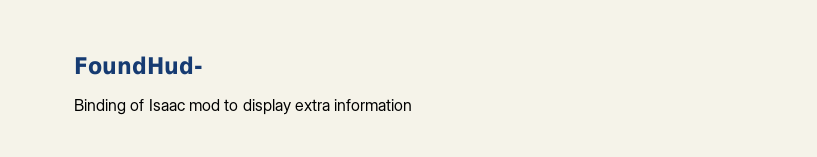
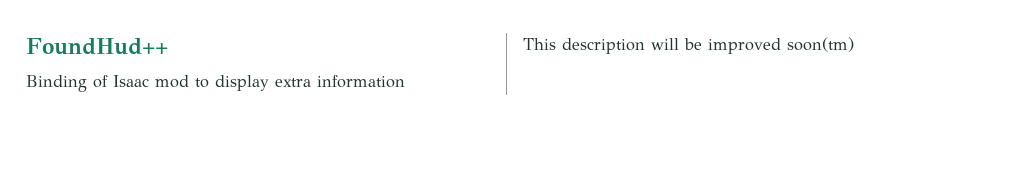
- FoundHud-
+ FoundHud++
+ This description will be improved soon(tm)

